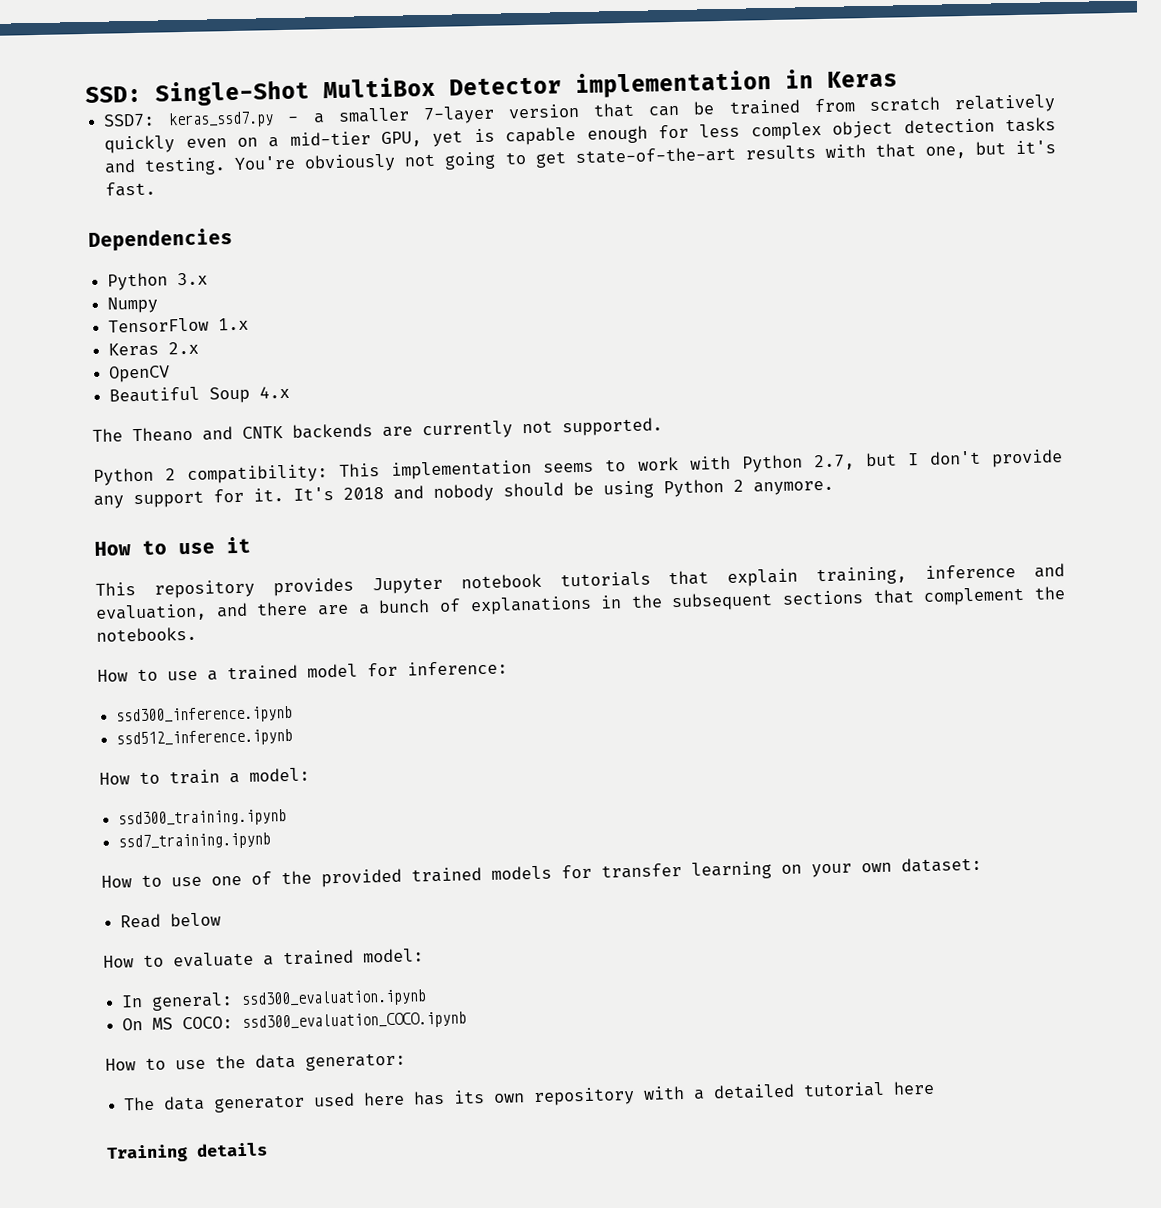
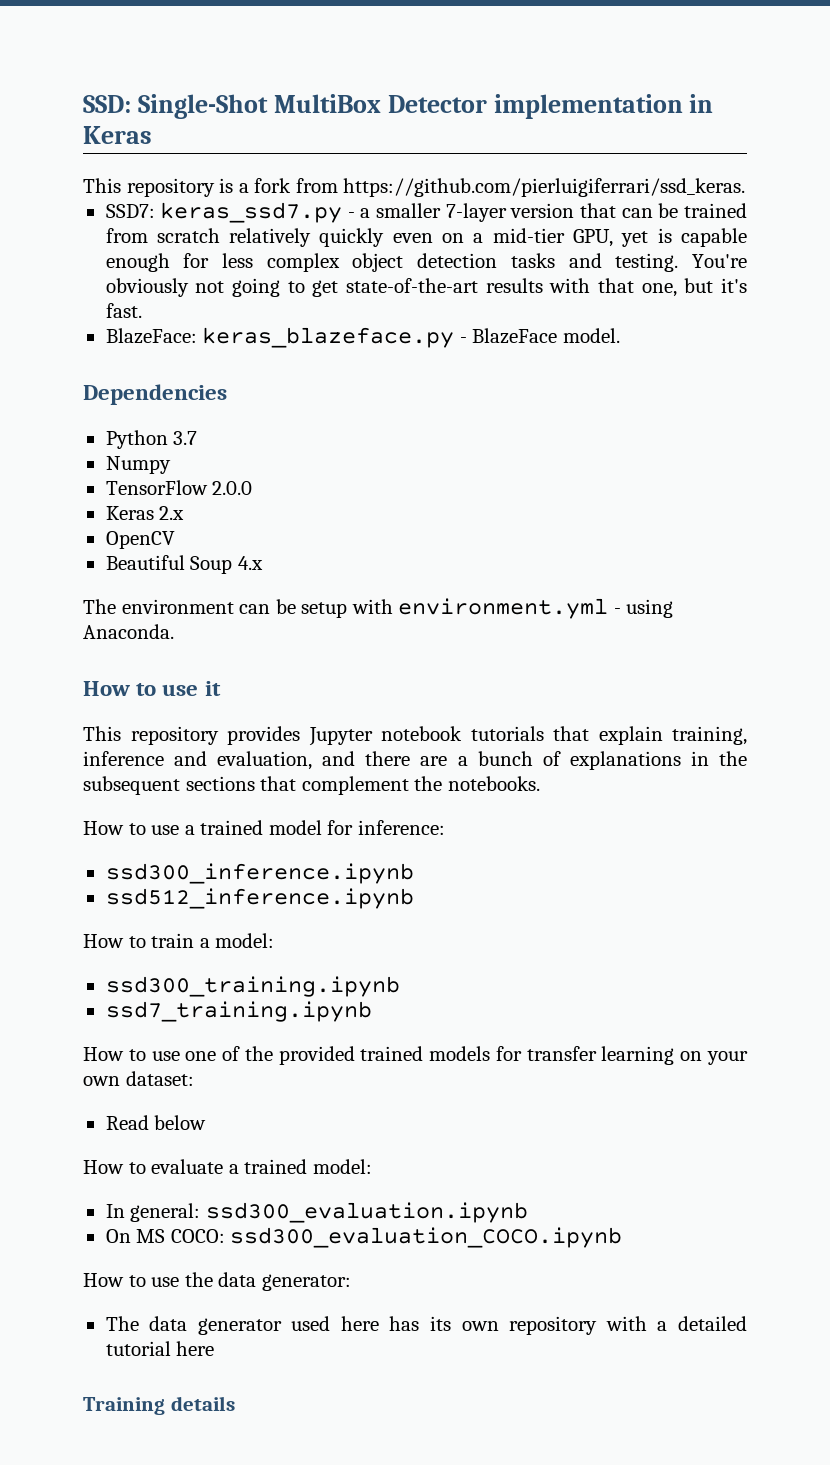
+ This repository is a fork from https://github.com/pierluigiferrari/ssd_keras.
+ BlazeFace: keras_blazeface.py - BlazeFace model.
- Python 3.x
+ Python 3.7
- TensorFlow 1.x
+ TensorFlow 2.0.0
- The Theano and CNTK backends are currently not supported.
- Python 2 compatibility: This implementation seems to work with Python 2.7, but I don't provide any support for it. It's 2018 and nobody should be using Python 2 anymore.
+ The environment can be setup with environment.yml - using Anaconda.

